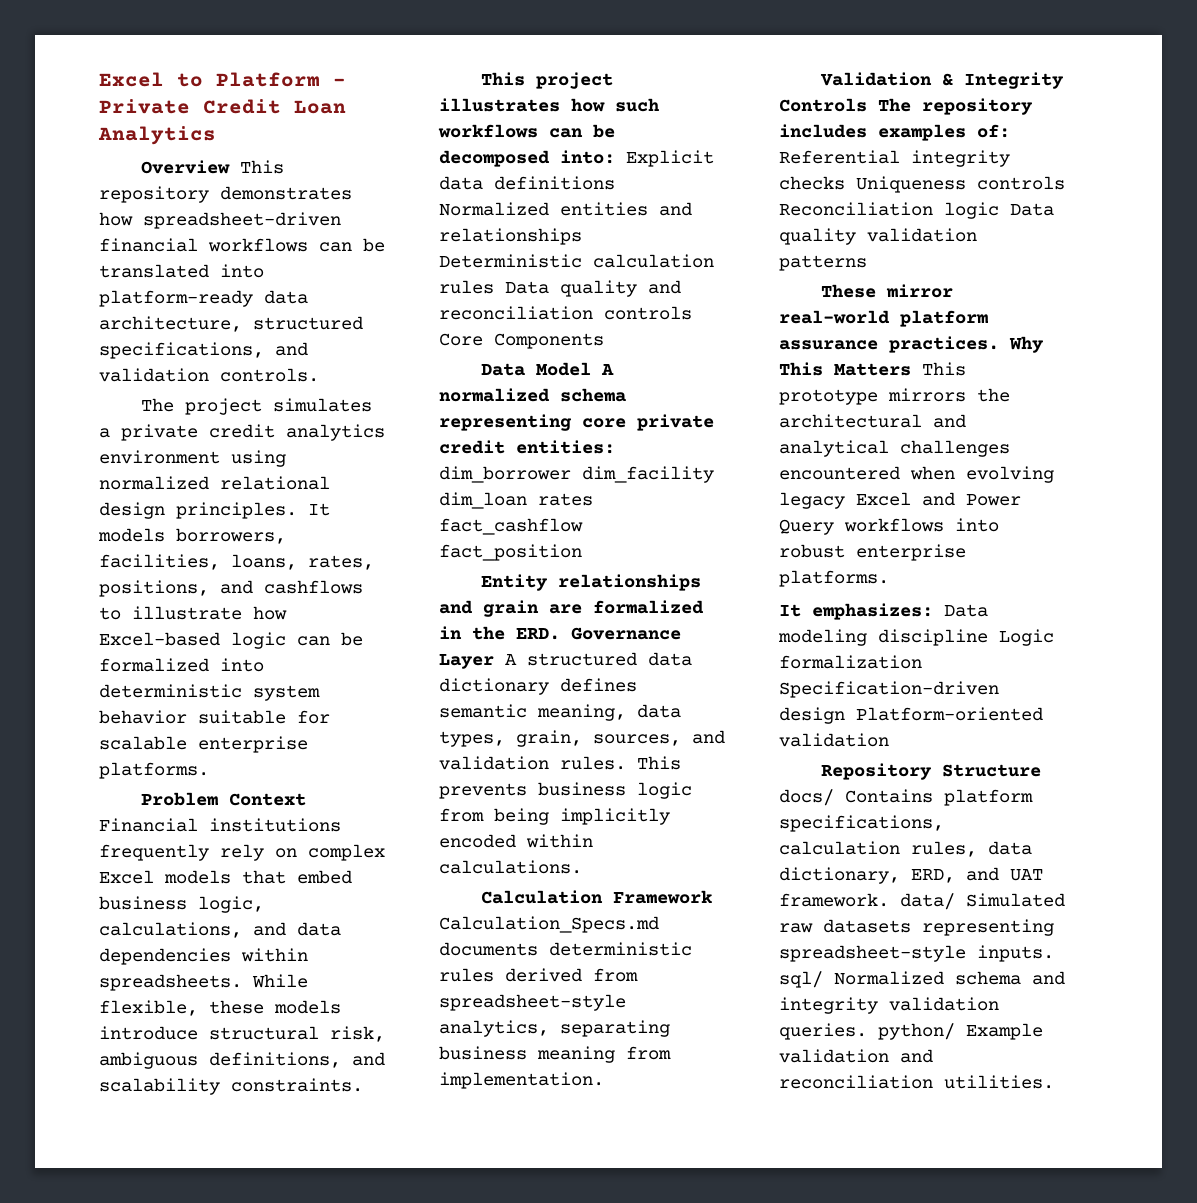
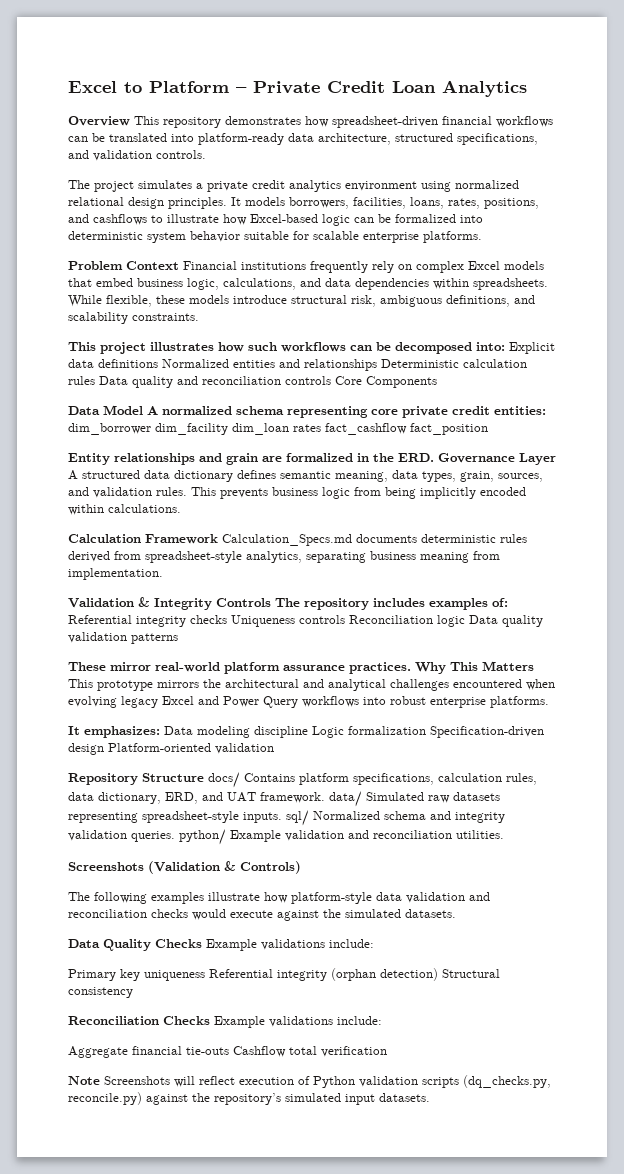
+ Screenshots (Validation & Controls)
+ The following examples illustrate how platform-style data validation and reconciliation checks would execute against the simulated datasets.
+ Data Quality Checks Example validations include:
+ Primary key uniqueness Referential integrity (orphan detection) Structural consistency
+ Reconciliation Checks Example validations include:
+ Aggregate financial tie-outs Cashflow total verification
+ Note Screenshots will reflect execution of Python validation scripts (dq_checks.py, reconcile.py) against the repository’s simulated input datasets.

